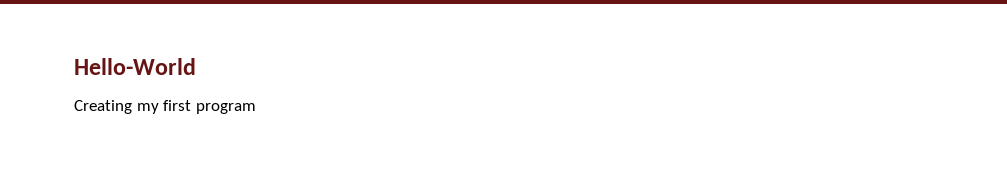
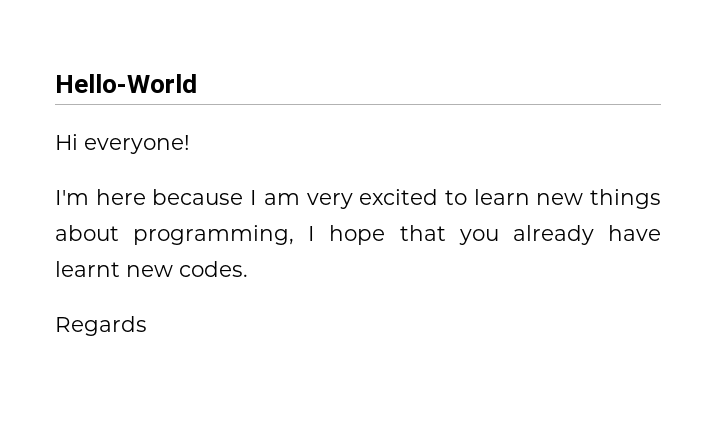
- Creating my first program
+ Hi everyone!
+ I'm here because I am very excited to learn new things about programming, I hope that you already have learnt new codes.
+ Regards

